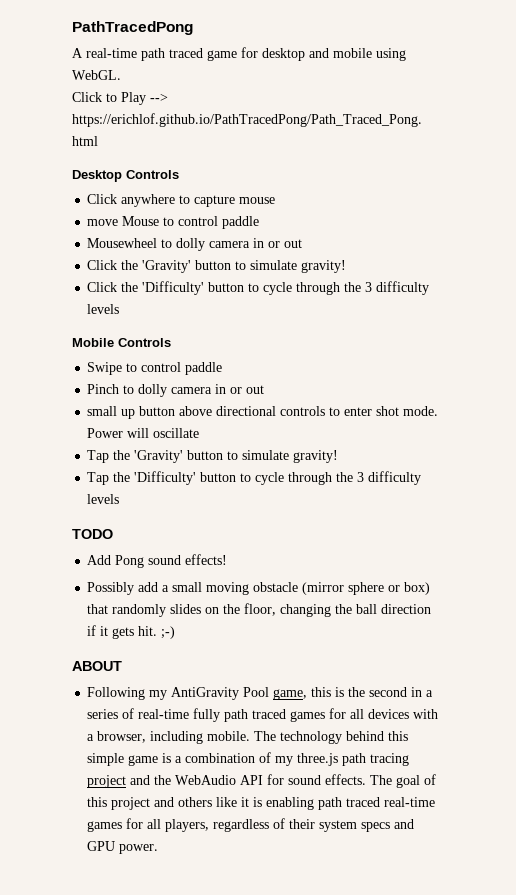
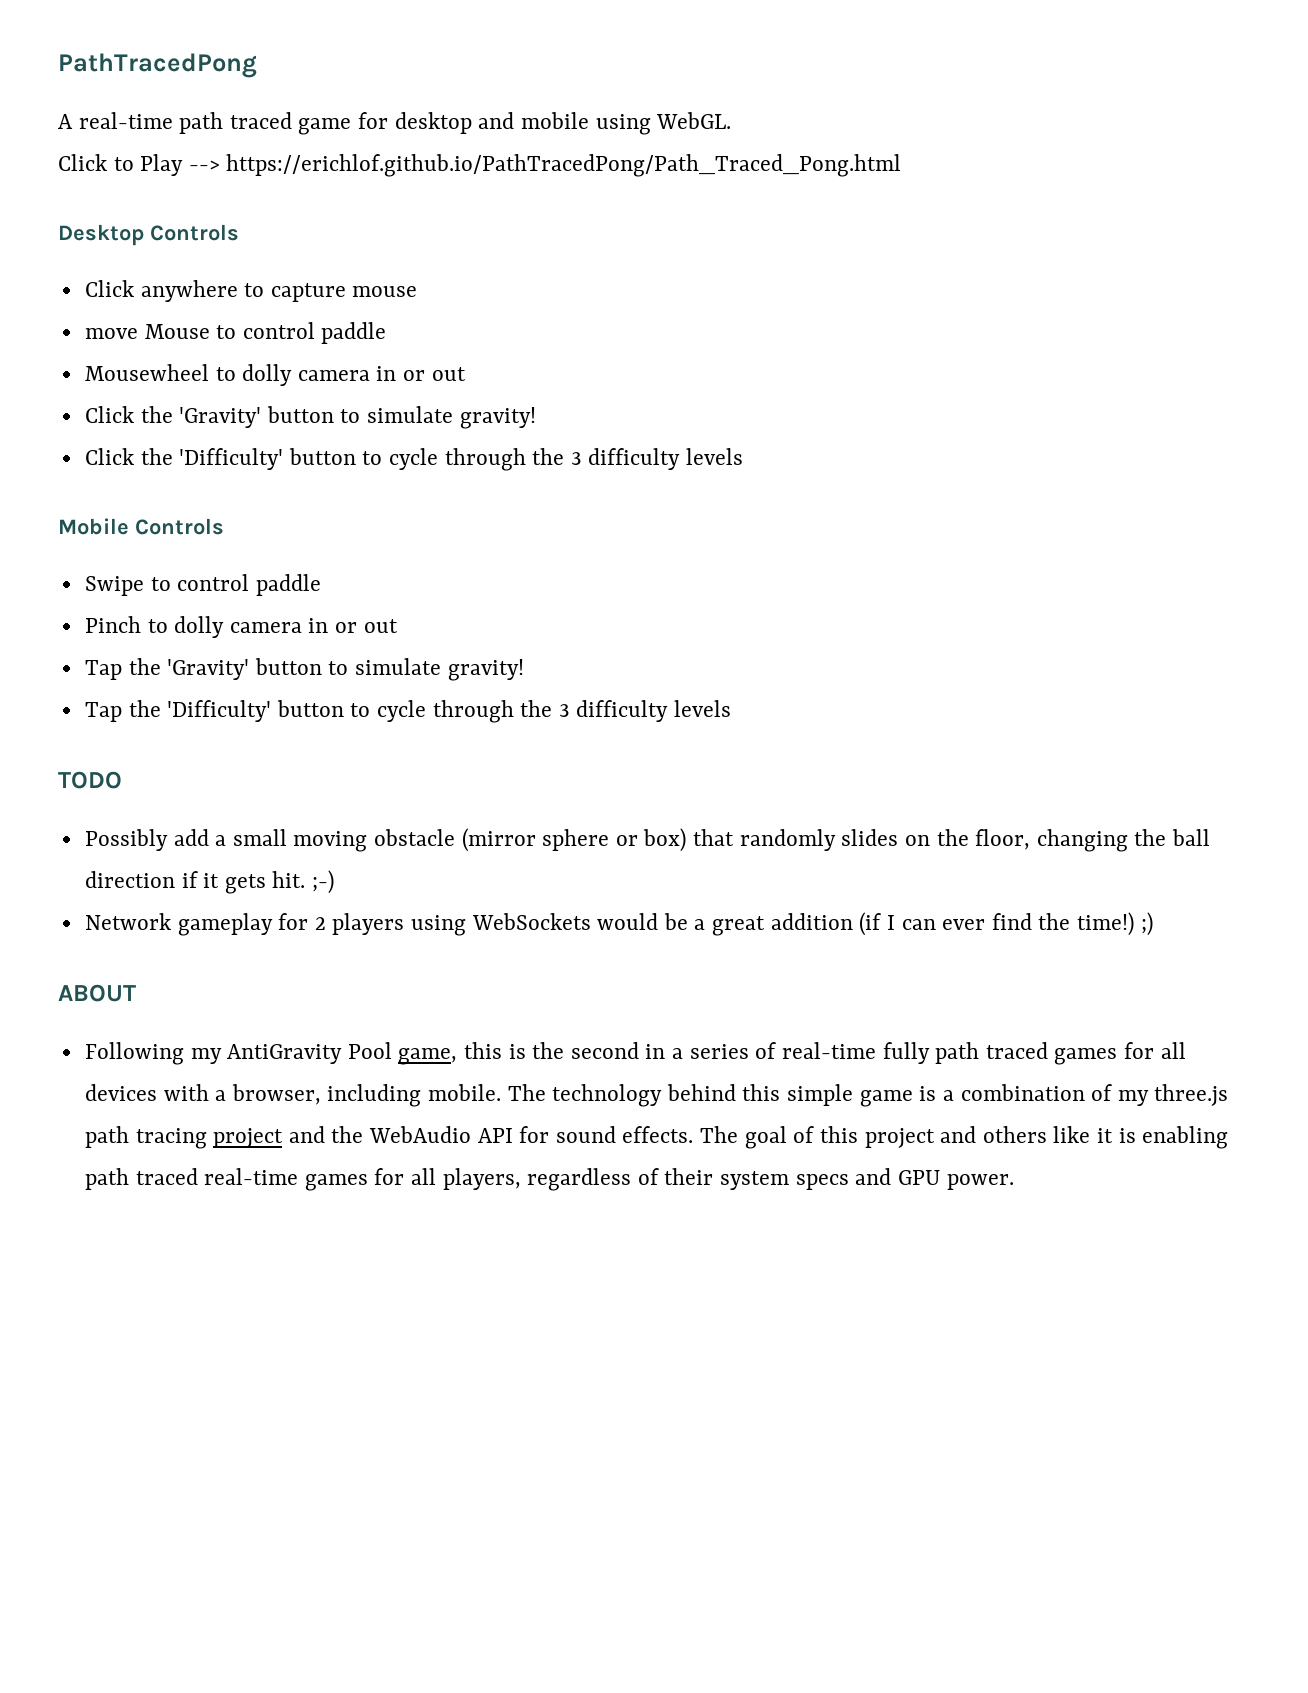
- small up button above directional controls to enter shot mode. Power will oscillate
- Add Pong sound effects!
+ Network gameplay for 2 players using WebSockets would be a great addition (if I can ever find the time!) ;)

